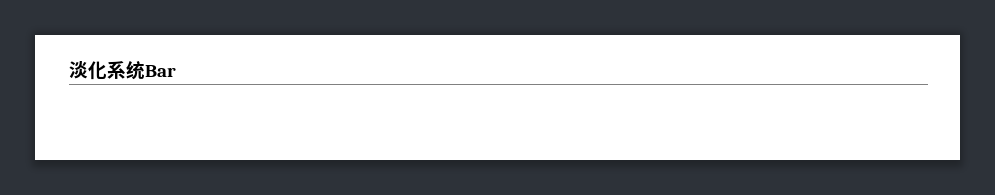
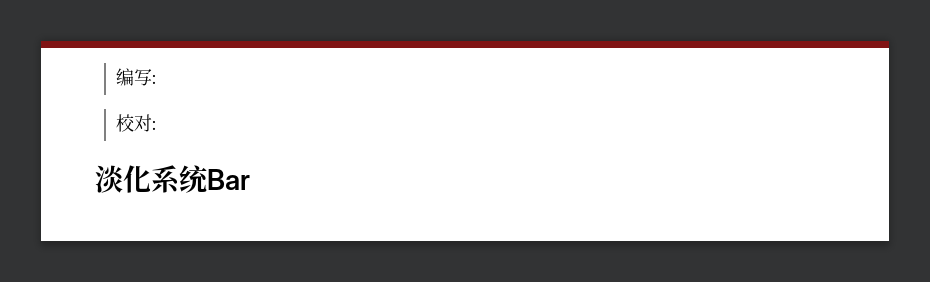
+ 编写:
+ 校对:

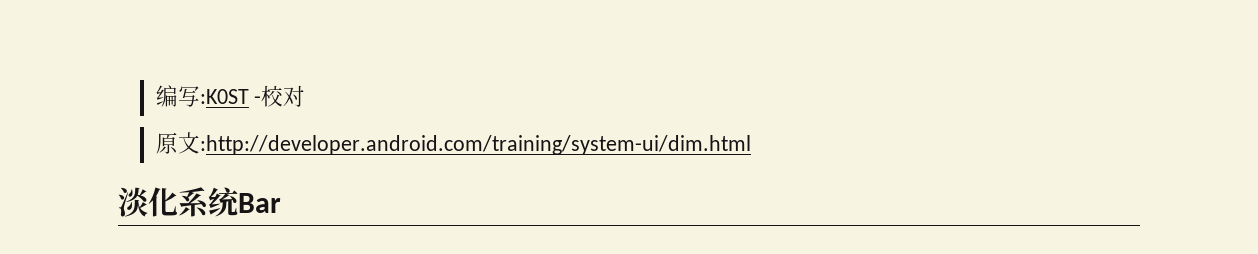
- 编写:
- 校对:
+ 编写:K0ST -校对
+ 原文:http://developer.android.com/training/system-ui/dim.html

